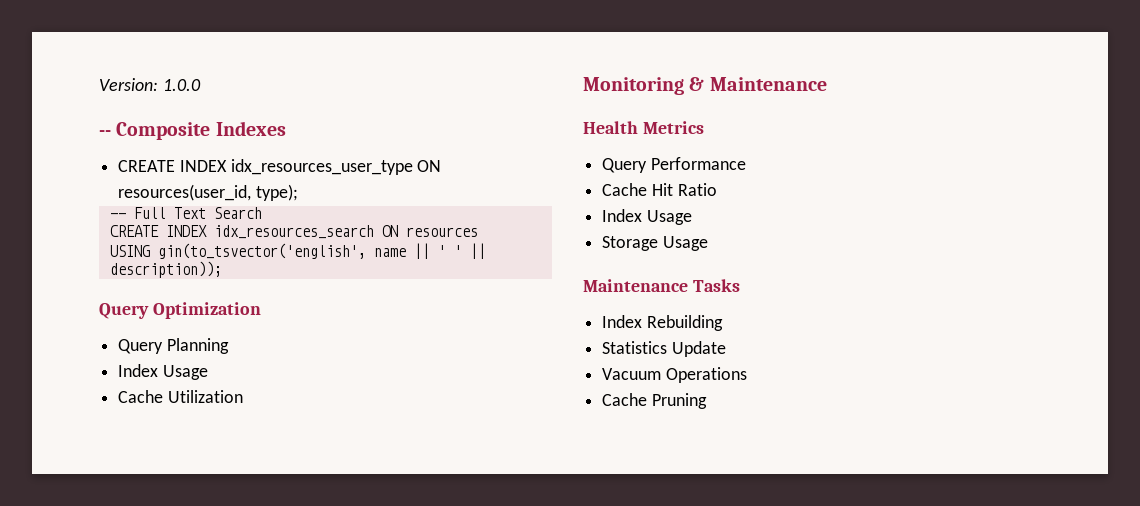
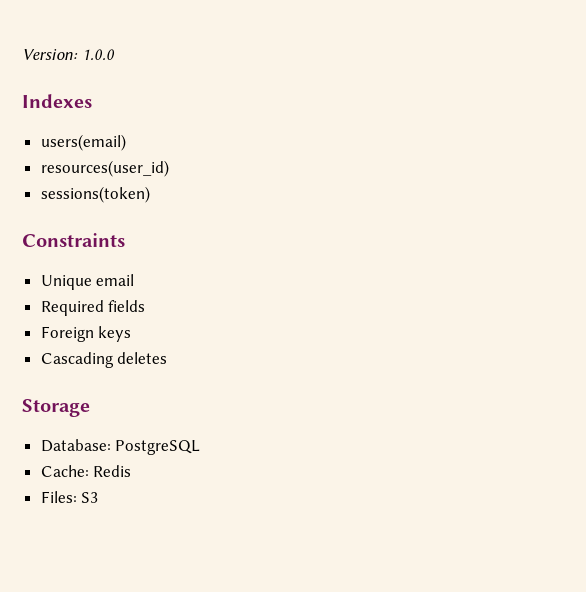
- -- Composite Indexes
+ Indexes
- CREATE INDEX idx_resources_user_type ON resources(user_id, type);
- -- Full Text Search
- CREATE INDEX idx_resources_search ON resources
- USING gin(to_tsvector('english', name || ' ' || description));
- Query Optimization
- Query Planning
- Index Usage
- Cache Utilization
- Monitoring & Maintenance
- Health Metrics
- Query Performance
- Cache Hit Ratio
- Index Usage
- Storage Usage
- Maintenance Tasks
- Index Rebuilding
- Statistics Update
- Vacuum Operations
- Cache Pruning
+ users(email)
+ resources(user_id)
+ sessions(token)
+ Constraints
+ Unique email
+ Required fields
+ Foreign keys
+ Cascading deletes
+ Storage
+ Database: PostgreSQL
+ Cache: Redis
+ Files: S3

